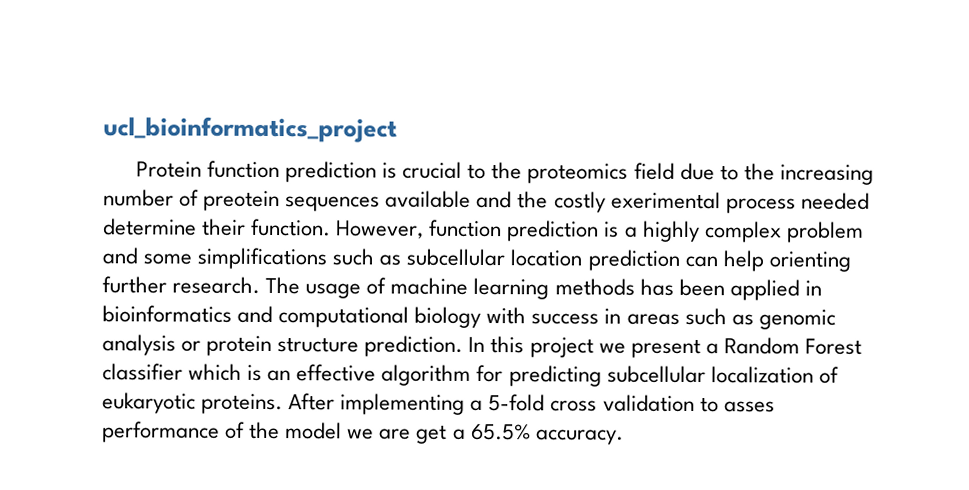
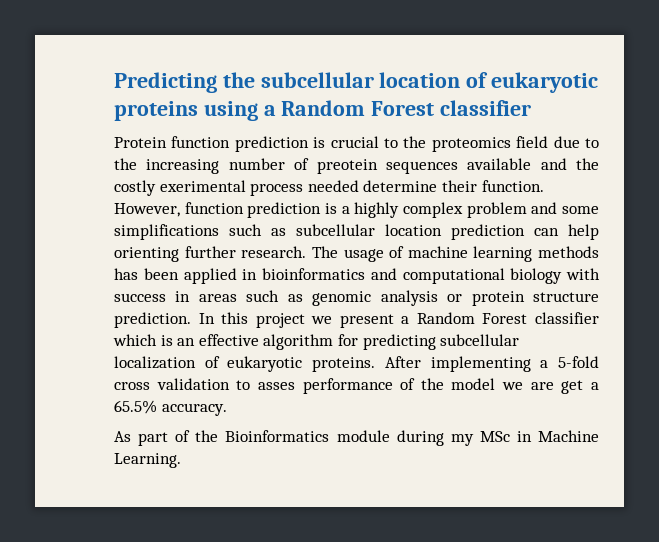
- ucl_bioinformatics_project
+ Predicting the subcellular location of eukaryotic proteins using a Random Forest classifier
+ As part of the Bioinformatics module during my MSc in Machine Learning.

